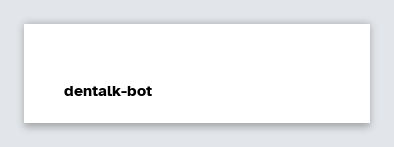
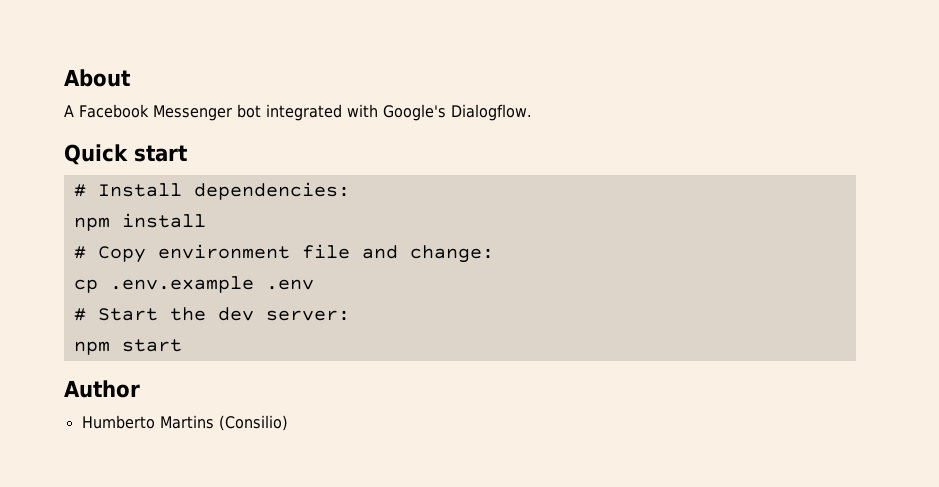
- dentalk-bot
+ About
+ A Facebook Messenger bot integrated with Google's Dialogflow.
+ Quick start
+ # Install dependencies:
+ npm install
+ # Copy environment file and change:
+ cp .env.example .env
+ # Start the dev server:
+ npm start
+ Author
+ Humberto Martins (Consilio)

